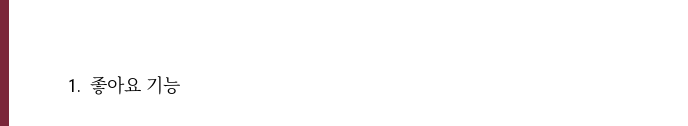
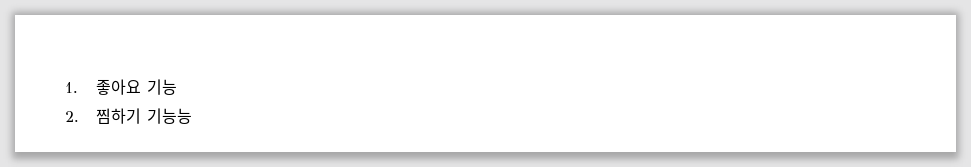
+ 2. 찜하기 기능능

